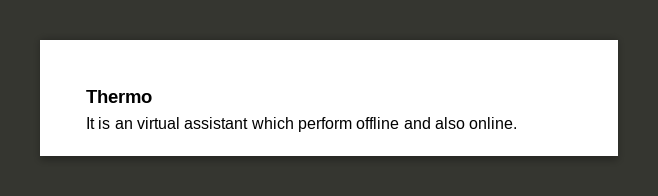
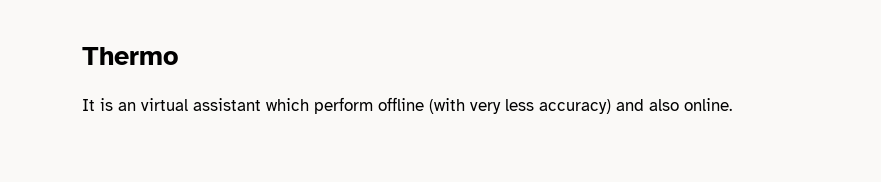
- It is an virtual assistant which perform offline and also online.
+ It is an virtual assistant which perform offline (with very less accuracy) and also online.

